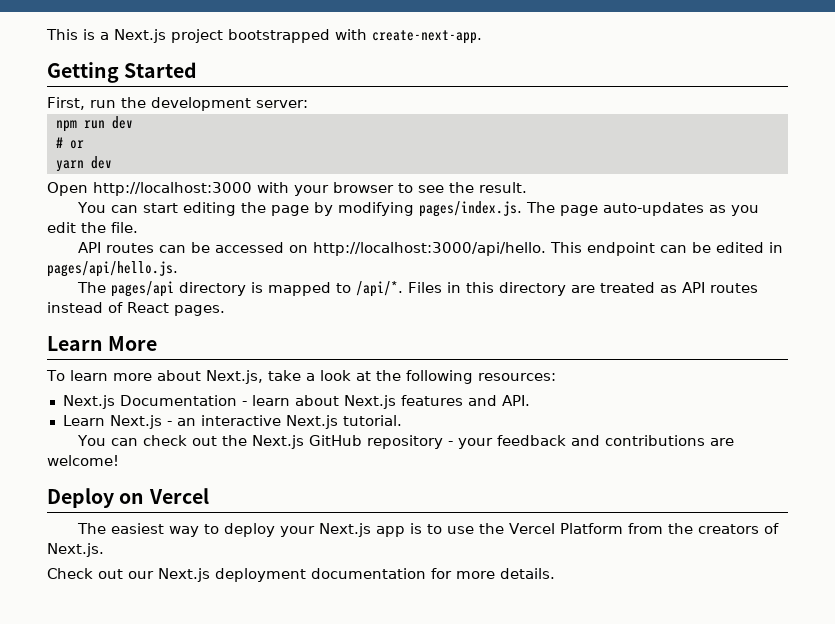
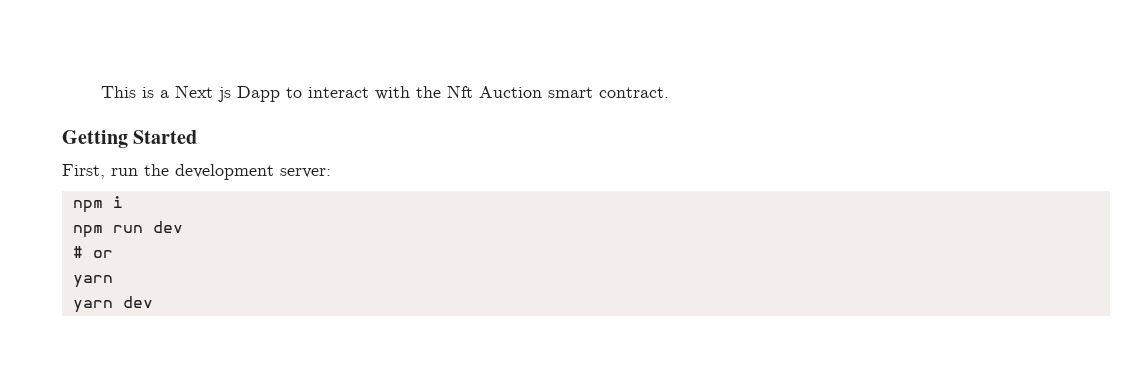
- This is a Next.js project bootstrapped with create-next-app.
+ This is a Next js Dapp to interact with the Nft Auction smart contract.
+ npm i
  # or
+ yarn
  yarn dev
- Open http://localhost:3000 with your browser to see the result.
- You can start editing the page by modifying pages/index.js. The page auto-updates as you edit the file.
- API routes can be accessed on http://localhost:3000/api/hello. This endpoint can be edited in pages/api/hello.js.
- The pages/api directory is mapped to /api/*. Files in this directory are treated as API routes instead of React pages.
- Learn More
- To learn more about Next.js, take a look at the following resources:
- Next.js Documentation - learn about Next.js features and API.
- Learn Next.js - an interactive Next.js tutorial.
- You can check out the Next.js GitHub repository - your feedback and contributions are welcome!
- Deploy on Vercel
- The easiest way to deploy your Next.js app is to use the Vercel Platform from the creators of Next.js.
- Check out our Next.js deployment documentation for more details.

